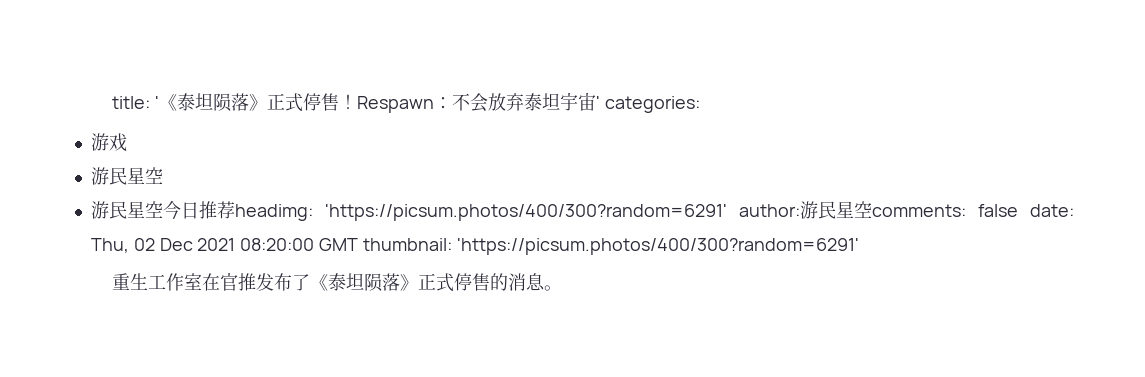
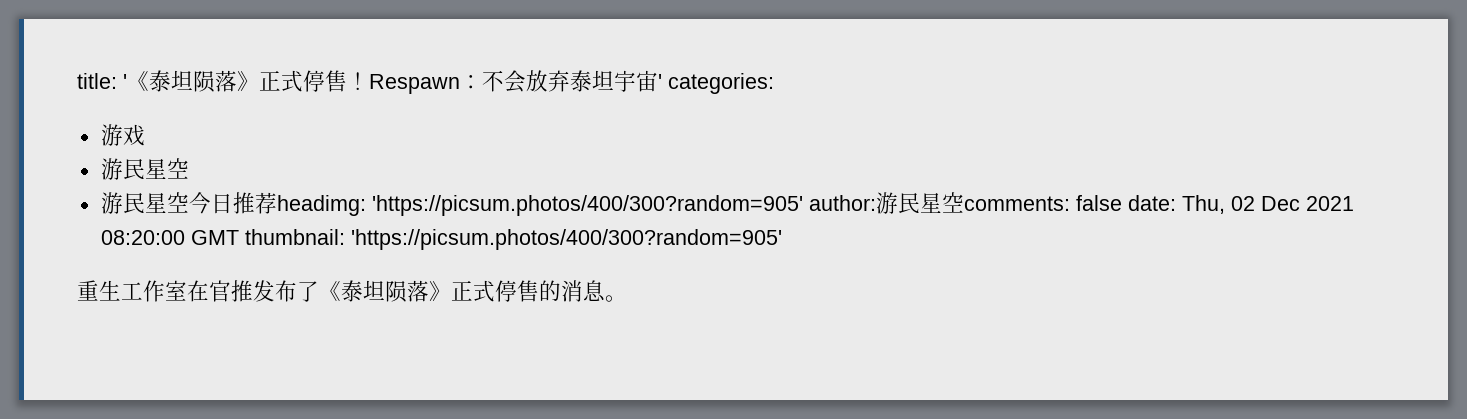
- 游民星空今日推荐headimg: 'https://picsum.photos/400/300?random=6291' author:游民星空comments: false date: Thu, 02 Dec 2021 08:20:00 GMT thumbnail: 'https://picsum.photos/400/300?random=6291'
+ 游民星空今日推荐headimg: 'https://picsum.photos/400/300?random=905' author:游民星空comments: false date: Thu, 02 Dec 2021 08:20:00 GMT thumbnail: 'https://picsum.photos/400/300?random=905'

